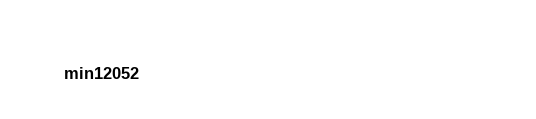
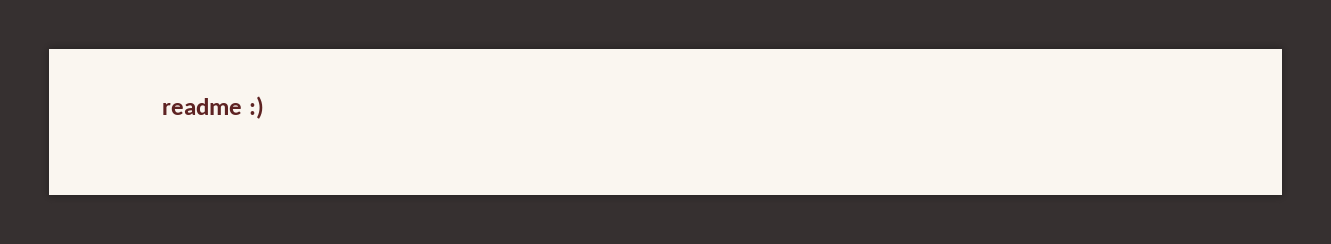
- min12052
+ readme :)

